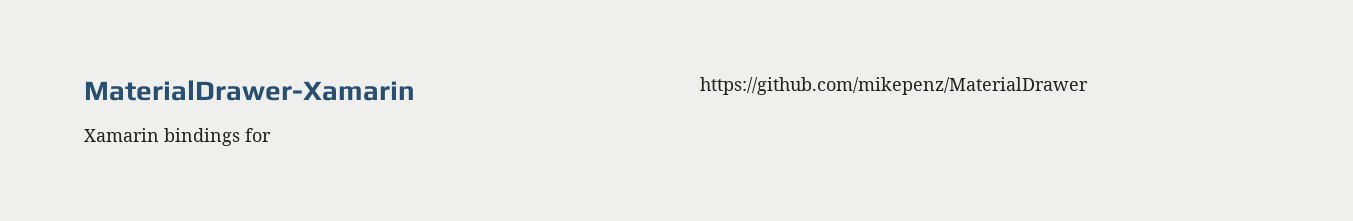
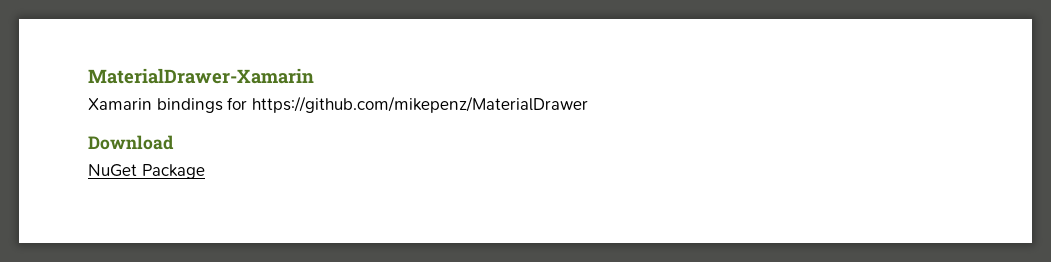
+ Download
+ NuGet Package

